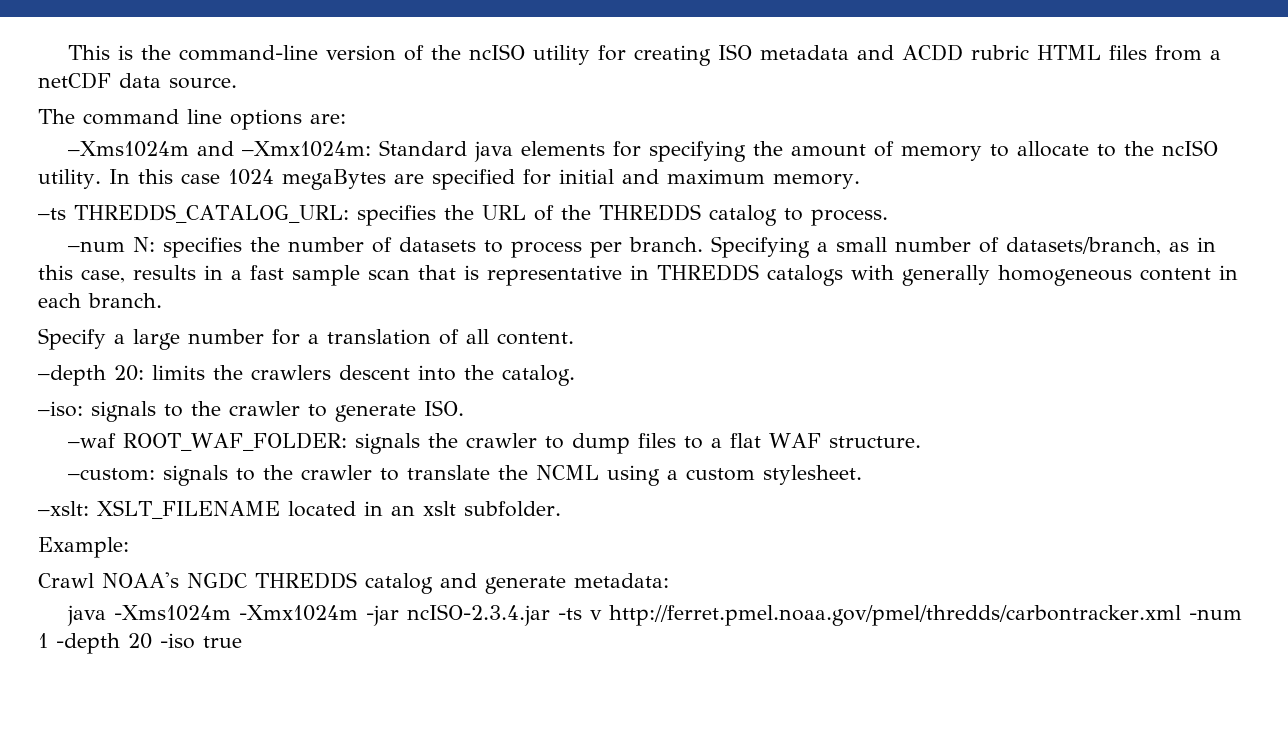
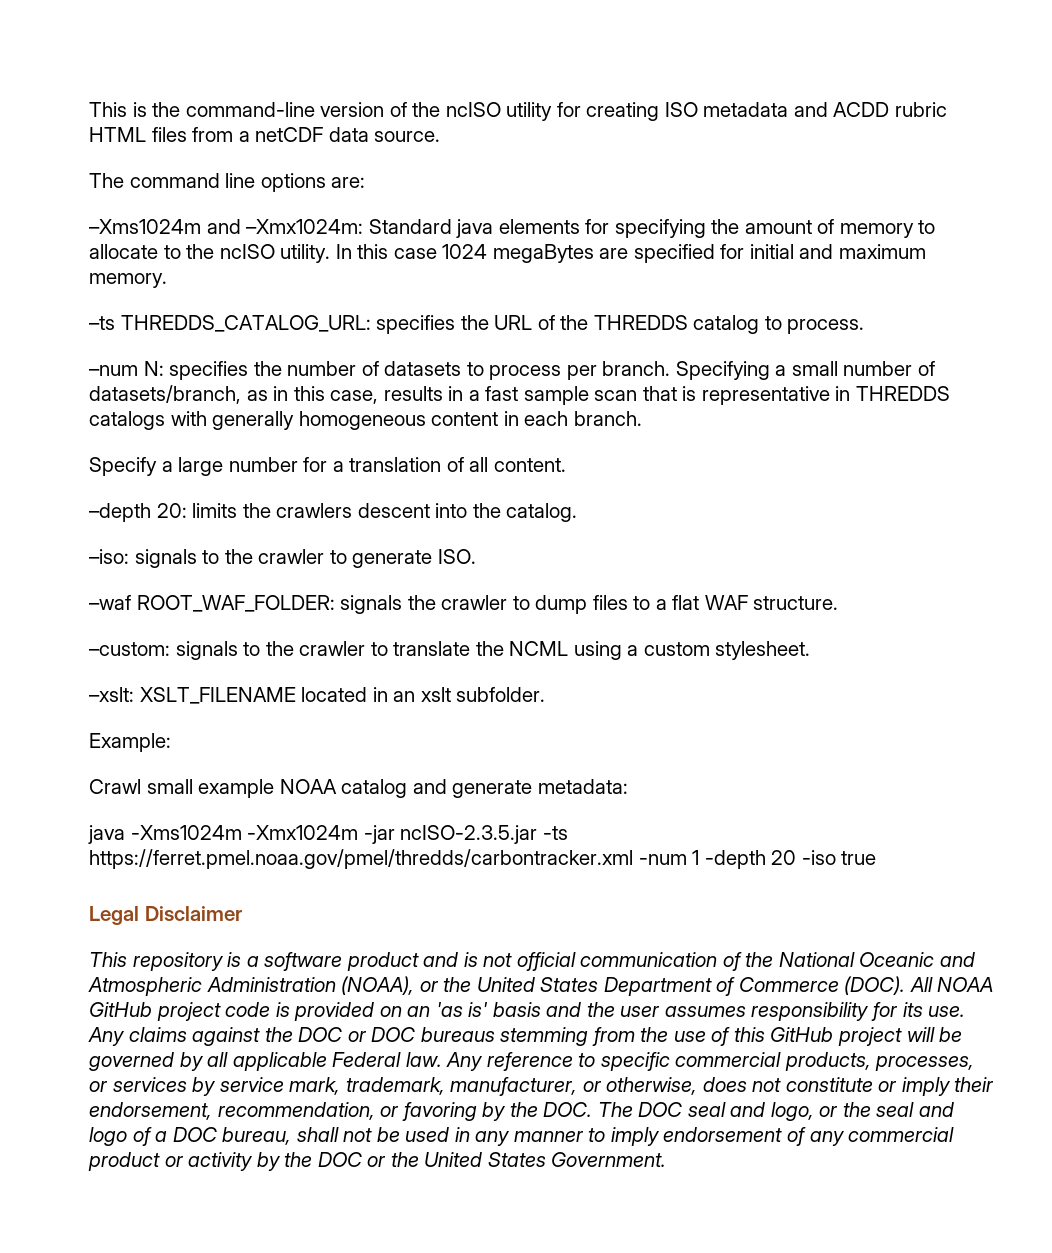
- Crawl NOAA's NGDC THREDDS catalog and generate metadata:
+ Crawl small example NOAA catalog and generate metadata:
- java -Xms1024m -Xmx1024m -jar ncISO-2.3.4.jar -ts v http://ferret.pmel.noaa.gov/pmel/thredds/carbontracker.xml -num 1 -depth 20 -iso true
+ java -Xms1024m -Xmx1024m -jar ncISO-2.3.5.jar -ts https://ferret.pmel.noaa.gov/pmel/thredds/carbontracker.xml -num 1 -depth 20 -iso true
+ Legal Disclaimer
+ This repository is a software product and is not official communication of the National Oceanic and Atmospheric Administration (NOAA), or the United States Department of Commerce (DOC). All NOAA GitHub project code is provided on an 'as is' basis and the user assumes responsibility for its use. Any claims against the DOC or DOC bureaus stemming from the use of this GitHub project will be governed by all applicable Federal law. Any reference to specific commercial products, processes, or services by service mark, trademark, manufacturer, or otherwise, does not constitute or imply their endorsement, recommendation, or favoring by the DOC. The DOC seal and logo, or the seal and logo of a DOC bureau, shall not be used in any manner to imply endorsement of any commercial product or activity by the DOC or the United States Government.

